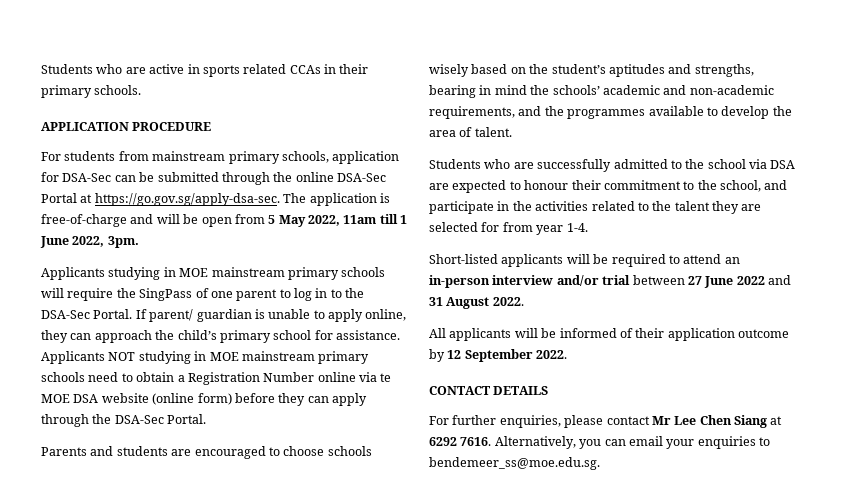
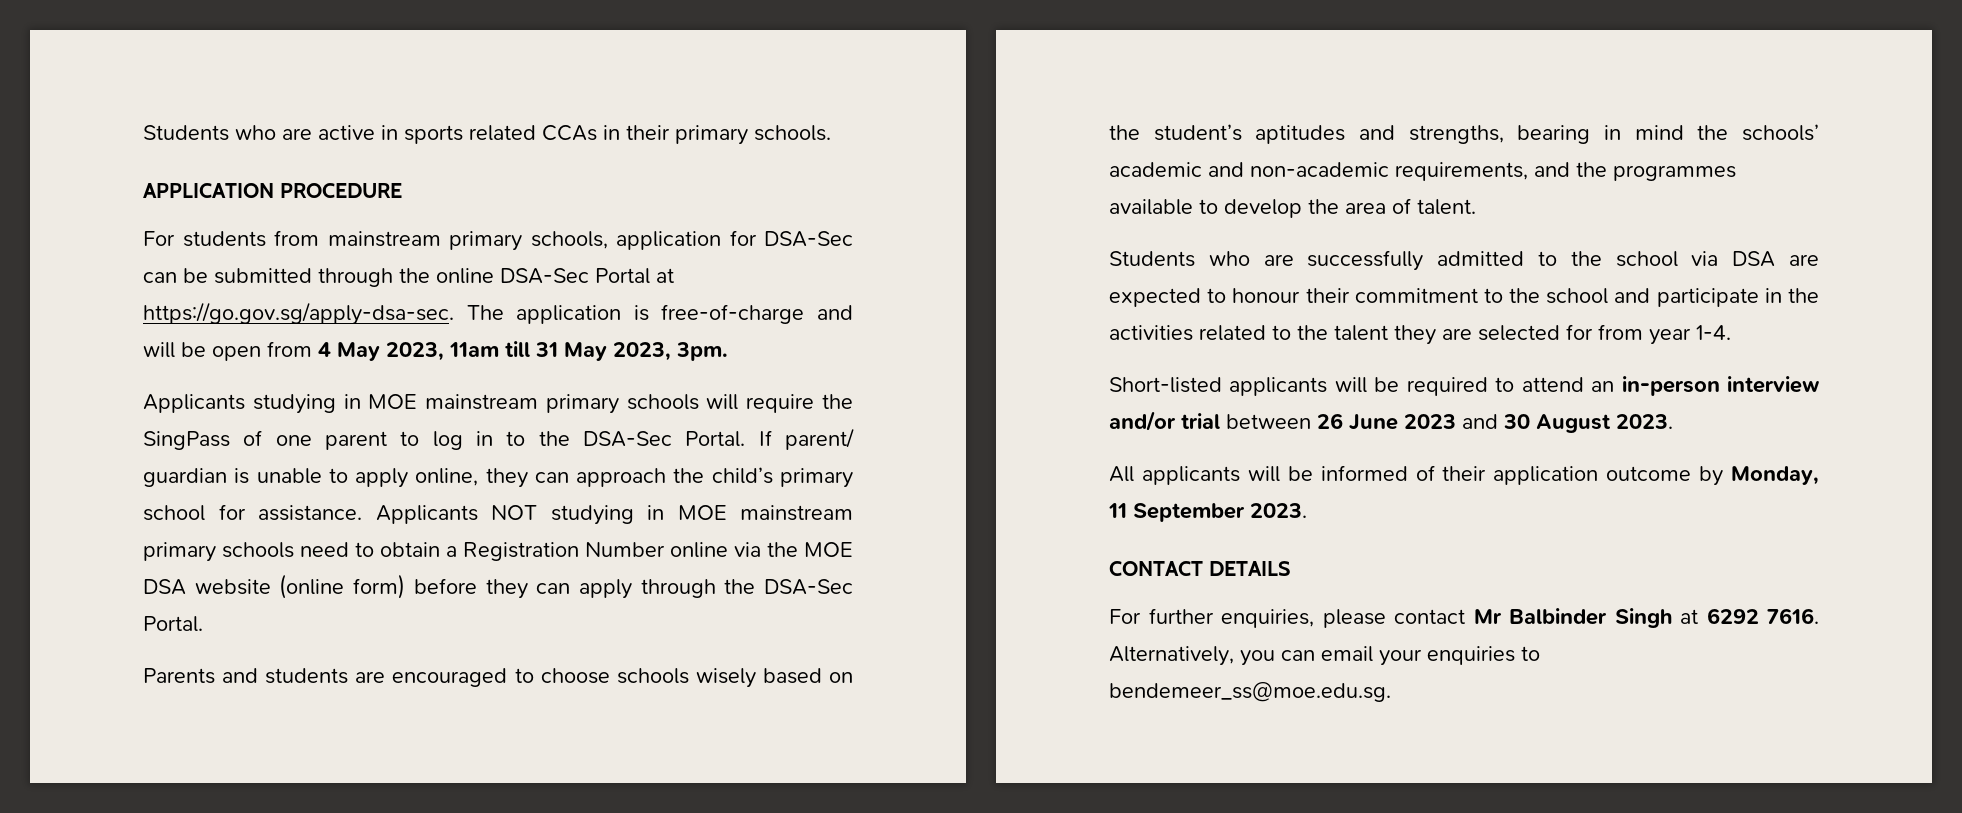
- For students from mainstream primary schools, application for DSA-Sec can be submitted through the online DSA-Sec Portal at https://go.gov.sg/apply-dsa-sec. The application is free-of-charge and will be open from 5 May 2022, 11am till 1 June 2022, 3pm.
+ For students from mainstream primary schools, application for DSA-Sec can be submitted through the online DSA-Sec Portal at https://go.gov.sg/apply-dsa-sec. The application is free-of-charge and will be open from 4 May 2023, 11am till 31 May 2023, 3pm.
- Applicants NOT studying in MOE mainstream primary schools need to obtain a Registration Number online via te MOE DSA website (online form) before they can apply through the DSA-Sec Portal.
+ Applicants NOT studying in MOE mainstream primary schools need to obtain a Registration Number online via the MOE DSA website (online form) before they can apply through the DSA-Sec Portal.
- Students who are successfully admitted to the school via DSA are expected to honour their commitment to the school, and participate in the activities related to the talent they are selected for from year 1-4.
+ Students who are successfully admitted to the school via DSA are expected to honour their commitment to the school and participate in the activities related to the talent they are selected for from year 1-4.
- Short-listed applicants will be required to attend an in-person interview and/or trial between 27 June 2022 and 31 August 2022.
+ Short-listed applicants will be required to attend an in-person interview and/or trial between 26 June 2023 and 30 August 2023.
- All applicants will be informed of their application outcome by 12 September 2022.
+ All applicants will be informed of their application outcome by Monday, 11 September 2023.
- For further enquiries, please contact Mr Lee Chen Siang at 6292 7616.
+ For further enquiries, please contact Mr Balbinder Singh at 6292 7616.

